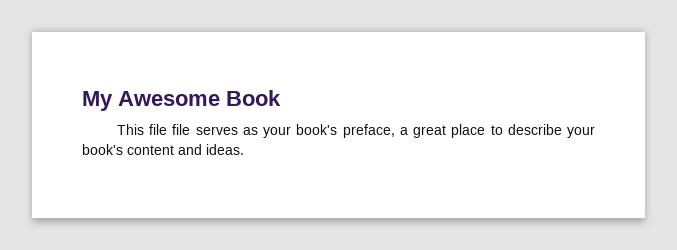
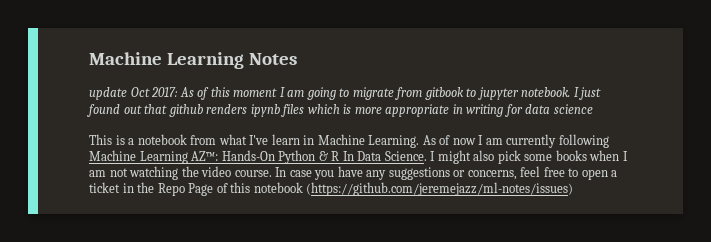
- My Awesome Book
- This file file serves as your book's preface, a great place to describe your book's content and ideas.
+ Machine Learning Notes
+ update Oct 2017: As of this moment I am going to migrate from gitbook to jupyter notebook. I just found out that github renders ipynb files which is more appropriate in writing for data science
+ This is a notebook from what I've learn in Machine Learning. As of now I am currently following Machine Learning AZ™: Hands-On Python & R In Data Science. I might also pick some books when I am not watching the video course. In case you have any suggestions or concerns, feel free to open a ticket in the Repo Page of this notebook (https://github.com/jeremejazz/ml-notes/issues)

